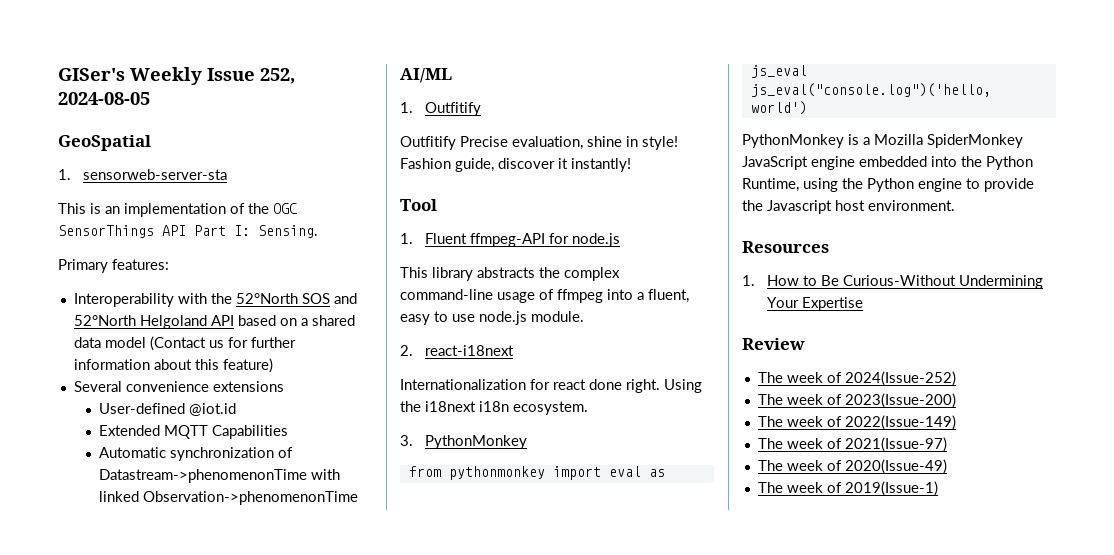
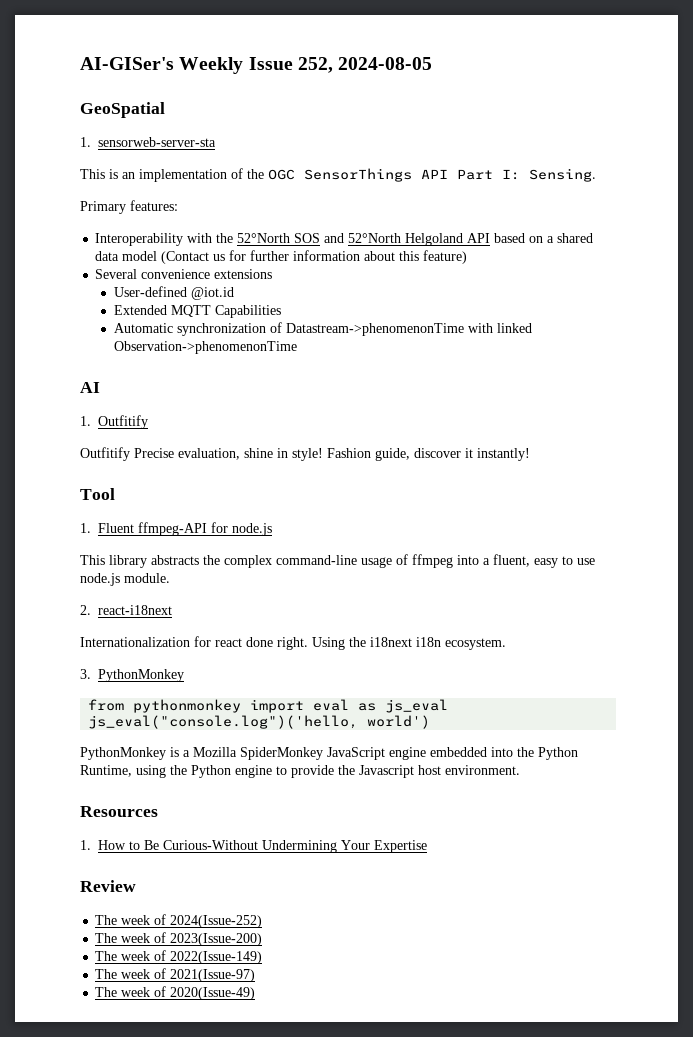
- GISer's Weekly Issue 252, 2024-08-05
+ AI-GISer's Weekly Issue 252, 2024-08-05
- AI/ML
+ AI
- The week of 2019(Issue-1)

